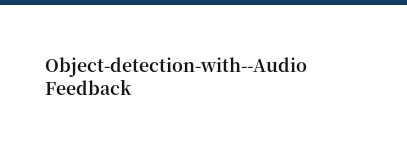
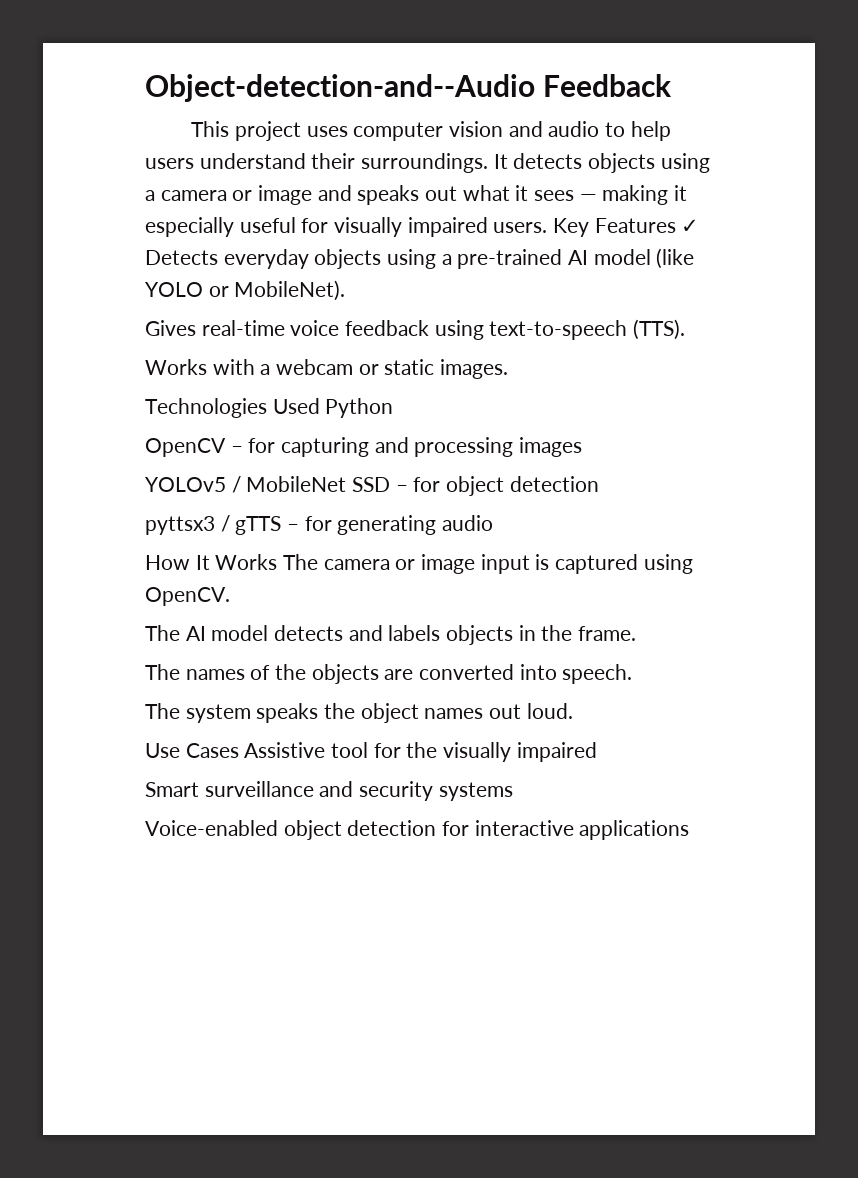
- Object-detection-with--Audio Feedback
+ Object-detection-and--Audio Feedback
+ This project uses computer vision and audio to help users understand their surroundings. It detects objects using a camera or image and speaks out what it sees — making it especially useful for visually impaired users. Key Features ✓ Detects everyday objects using a pre-trained AI model (like YOLO or MobileNet).
+ Gives real-time voice feedback using text-to-speech (TTS).
+ Works with a webcam or static images.
+ Technologies Used Python
+ OpenCV – for capturing and processing images
+ YOLOv5 / MobileNet SSD – for object detection
+ pyttsx3 / gTTS – for generating audio
+ How It Works The camera or image input is captured using OpenCV.
+ The AI model detects and labels objects in the frame.
+ The names of the objects are converted into speech.
+ The system speaks the object names out loud.
+ Use Cases Assistive tool for the visually impaired
+ Smart surveillance and security systems
+ Voice-enabled object detection for interactive applications

